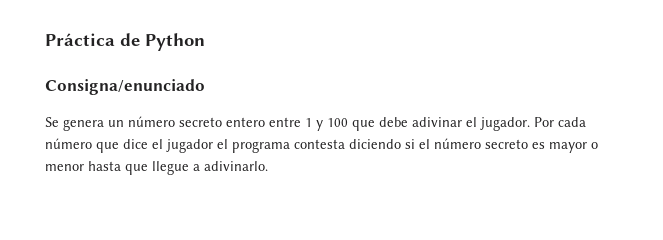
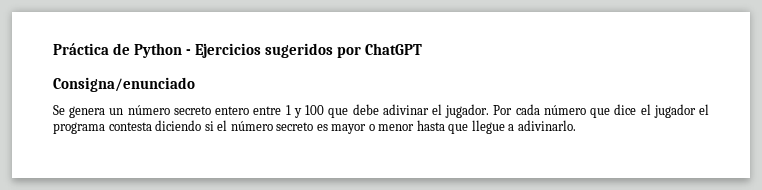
- Práctica de Python
+ Práctica de Python - Ejercicios sugeridos por ChatGPT

